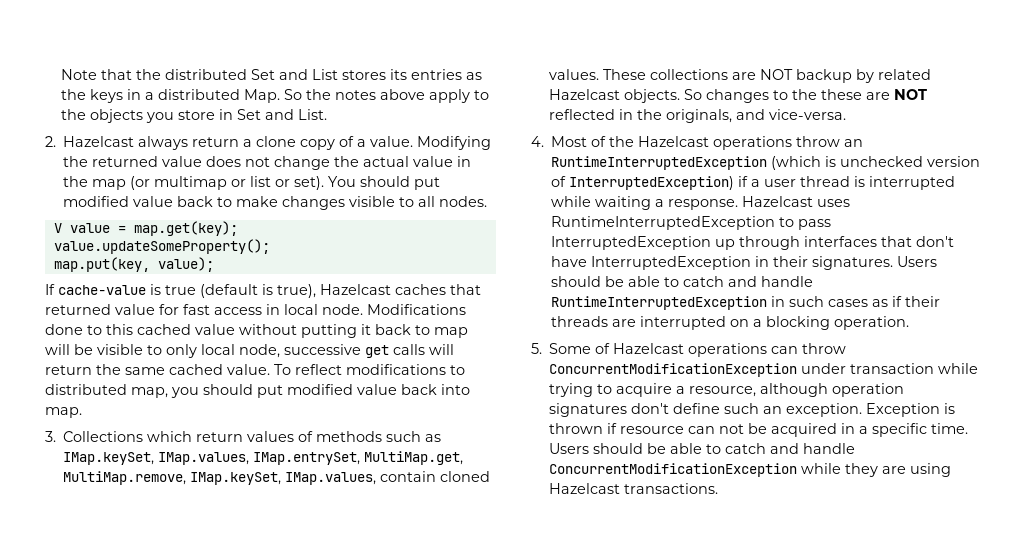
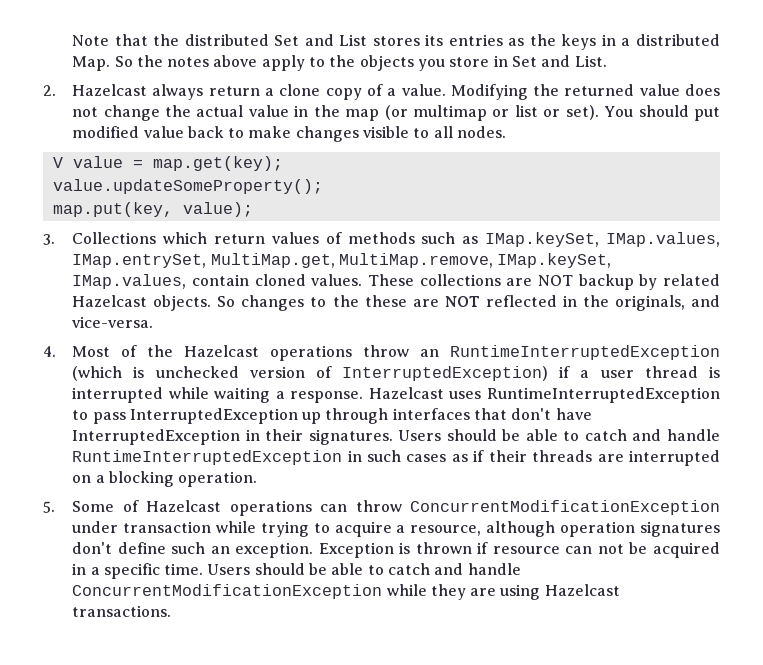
- If cache-value is true (default is true), Hazelcast caches that returned value for fast access in local node. Modifications done to this cached value without putting it back to map will be visible to only local node, successive get calls will return the same cached value. To reflect modifications to distributed map, you should put modified value back into map.

